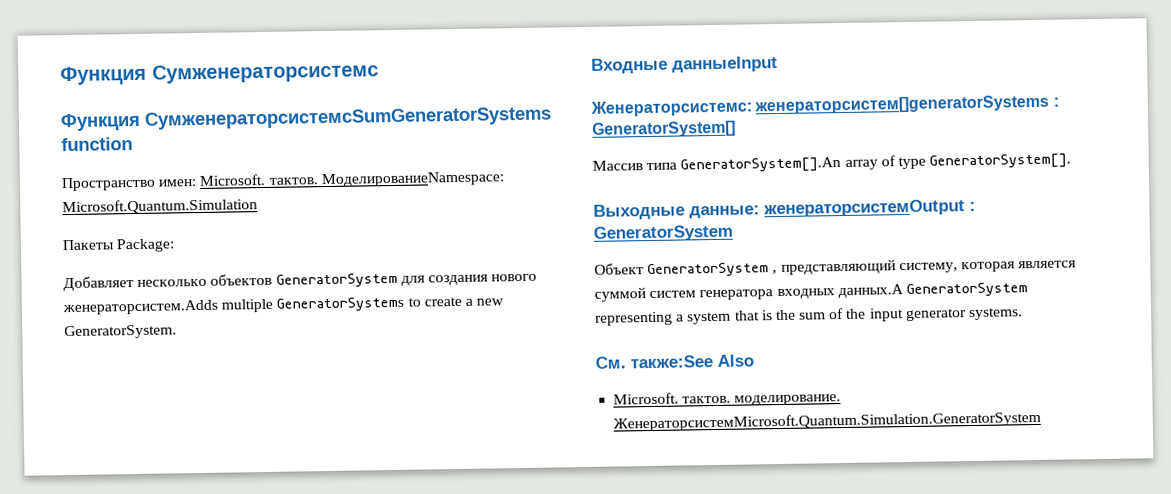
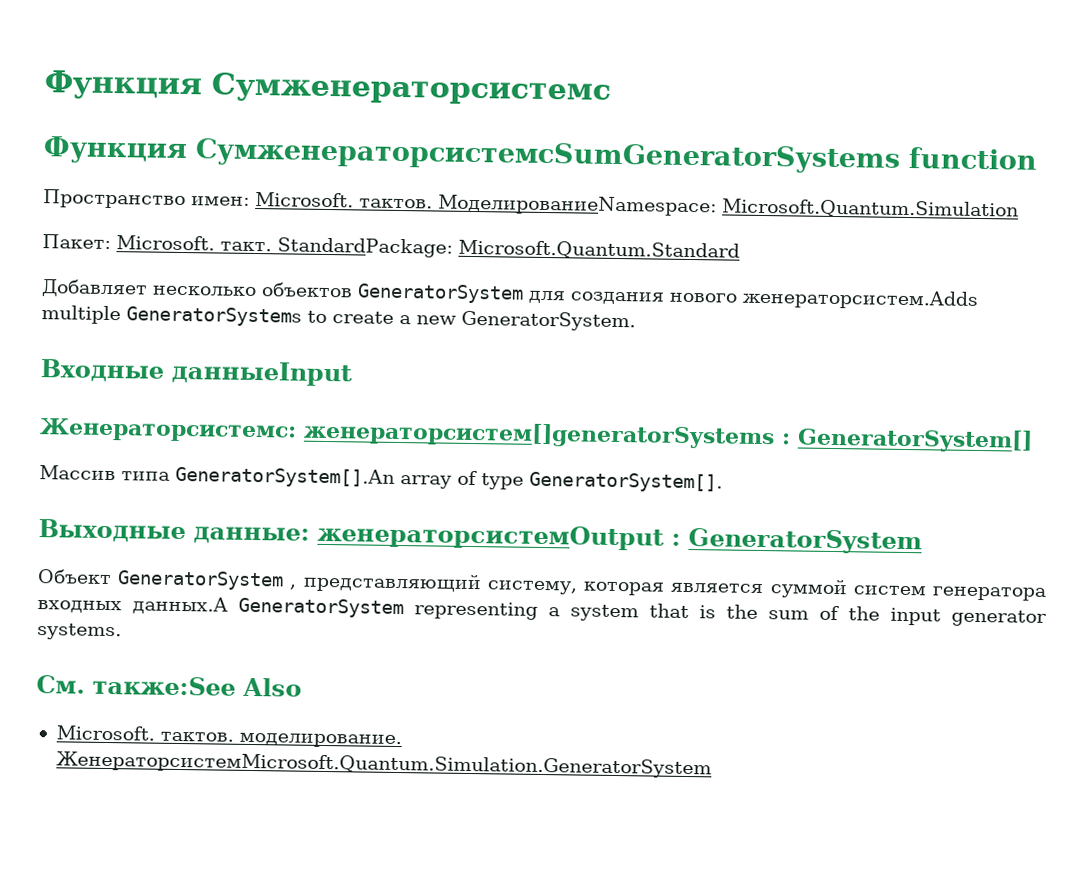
- Пакеты Package:
+ Пакет: Microsoft. такт. StandardPackage: Microsoft.Quantum.Standard

